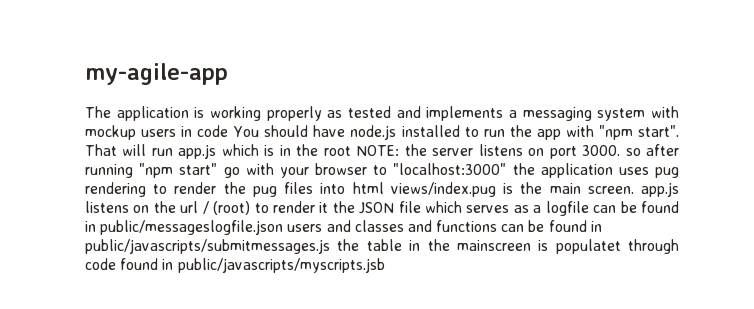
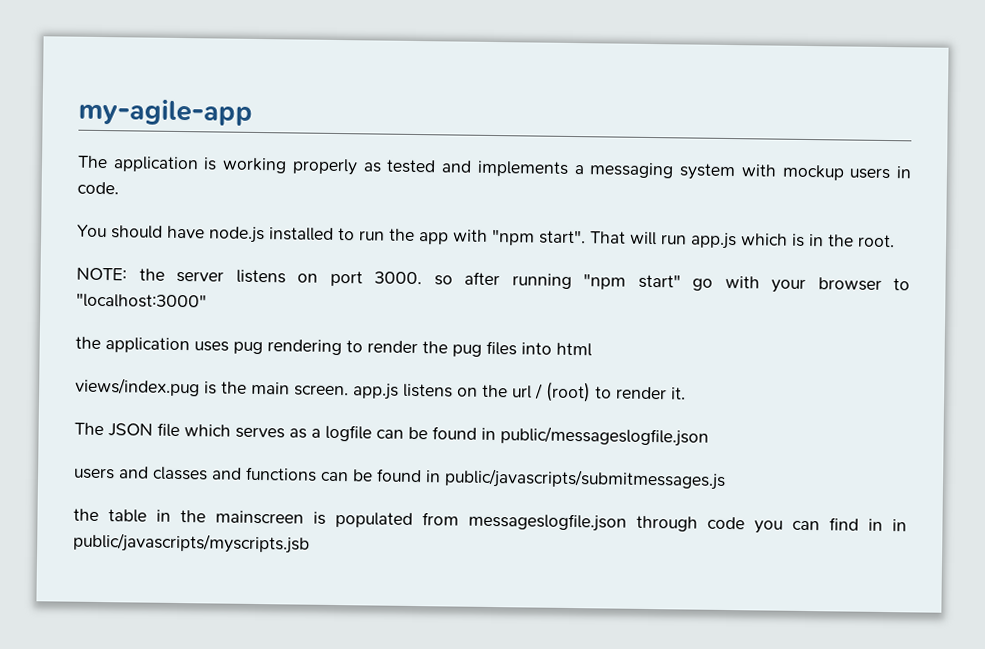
- The application is working properly as tested and implements a messaging system with mockup users in code You should have node.js installed to run the app with "npm start".
+ The application is working properly as tested and implements a messaging system with mockup users in code.
+ You should have node.js installed to run the app with "npm start".
- That will run app.js which is in the root NOTE:
+ That will run app.js which is in the root.
+ NOTE:
- the server listens on port 3000. so after running "npm start" go with your browser to "localhost:3000" the application uses pug rendering to render the pug files into html views/index.pug is the main screen. app.js listens on the url / (root) to render it the JSON file which serves as a logfile can be found in public/messageslogfile.json users and classes and functions can be found in public/javascripts/submitmessages.js the table in the mainscreen is populatet through code found in public/javascripts/myscripts.jsb
+ the server listens on port 3000. so after running "npm start" go with your browser to "localhost:3000"
+ the application uses pug rendering to render the pug files into html
+ views/index.pug is the main screen. app.js listens on the url / (root) to render it.
+ The JSON file which serves as a logfile can be found in public/messageslogfile.json
+ users and classes and functions can be found in public/javascripts/submitmessages.js
+ the table in the mainscreen is populated from messageslogfile.json through code you can find in in public/javascripts/myscripts.jsb

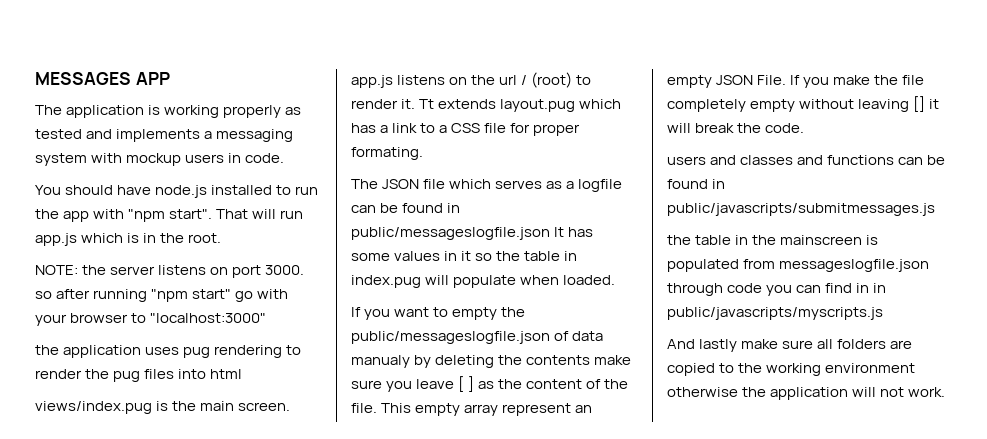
- my-agile-app
+ MESSAGES APP
+ Tt extends layout.pug which has a link to a CSS file for proper formating.
- The JSON file which serves as a logfile can be found in public/messageslogfile.json
+ The JSON file which serves as a logfile can be found in public/messageslogfile.json It has some values in it so the table in index.pug will populate when loaded.
+ If you want to empty the public/messageslogfile.json of data manualy by deleting the contents make sure you leave [ ] as the content of the file. This empty array represent an empty JSON File. If you make the file completely empty without leaving [] it will break the code.
- the table in the mainscreen is populated from messageslogfile.json through code you can find in in public/javascripts/myscripts.jsb
+ the table in the mainscreen is populated from messageslogfile.json through code you can find in in public/javascripts/myscripts.js
+ And lastly make sure all folders are copied to the working environment otherwise the application will not work.

